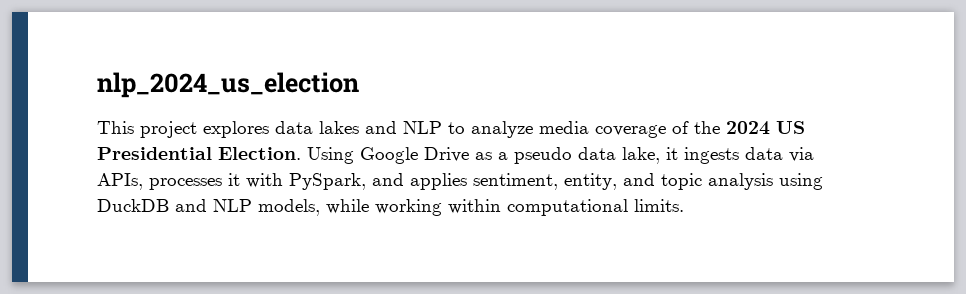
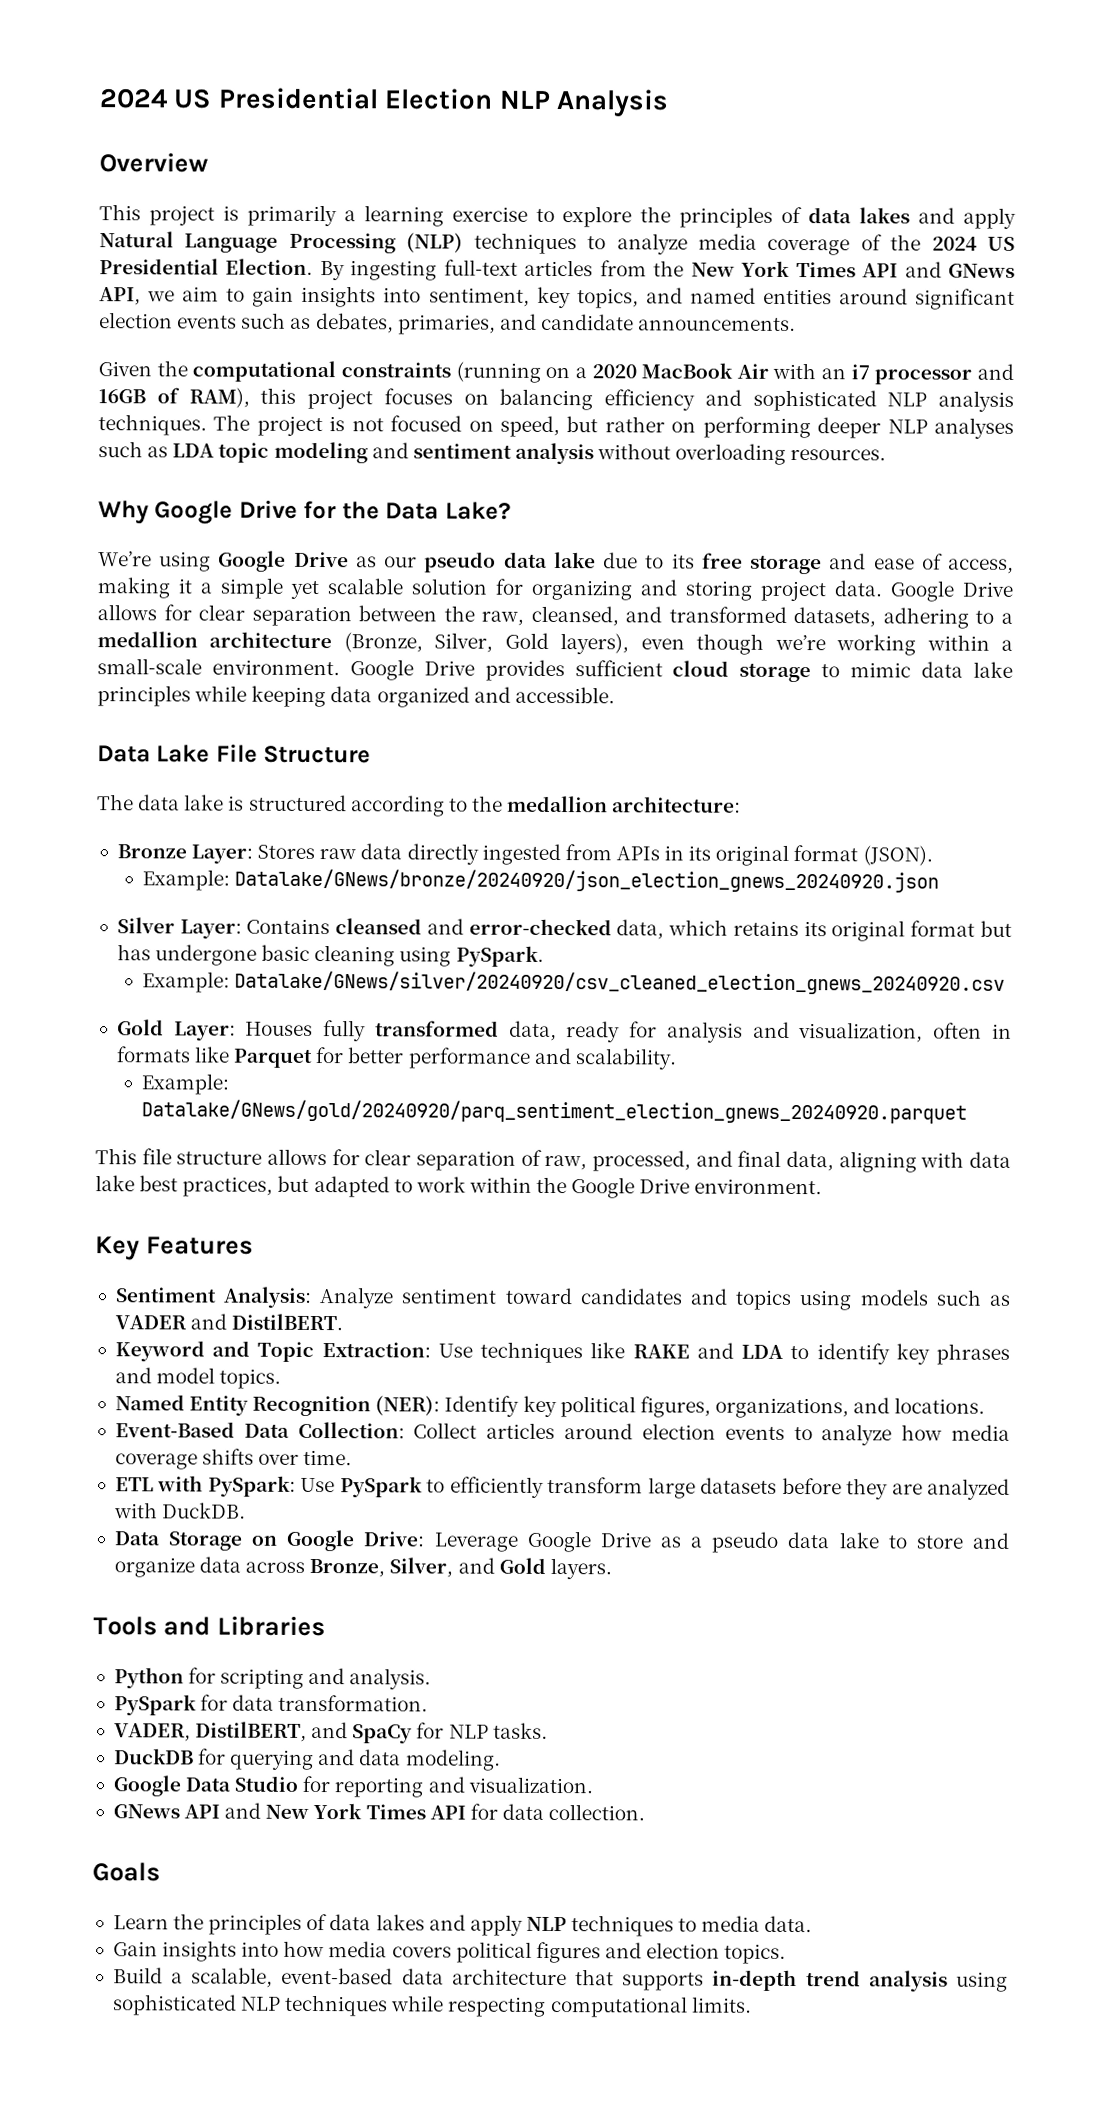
- nlp_2024_us_election
- This project explores data lakes and NLP to analyze media coverage of the 2024 US Presidential Election.
+ 2024 US Presidential Election NLP Analysis
+ Overview
+ This project is primarily a learning exercise to explore the principles of data lakes and apply Natural Language Processing (NLP) techniques to analyze media coverage of the 2024 US Presidential Election.
- Using Google Drive as a pseudo data lake, it ingests data via APIs, processes it with PySpark, and applies sentiment, entity, and topic analysis using DuckDB and NLP models, while working within computational limits.
+ By ingesting full-text articles from the New York Times API and GNews API, we aim to gain insights into sentiment, key topics, and named entities around significant election events such as debates, primaries, and candidate announcements.
+ Given the computational constraints (running on a 2020 MacBook Air with an i7 processor and 16GB of RAM), this project focuses on balancing efficiency and sophisticated NLP analysis techniques. The project is not focused on speed, but rather on performing deeper NLP analyses such as LDA topic modeling and sentiment analysis without overloading resources.
+ Why Google Drive for the Data Lake?
+ We’re using Google Drive as our pseudo data lake due to its free storage and ease of access, making it a simple yet scalable solution for organizing and storing project data. Google Drive allows for clear separation between the raw, cleansed, and transformed datasets, adhering to a medallion architecture (Bronze, Silver, Gold layers), even though we’re working within a small-scale environment. Google Drive provides sufficient cloud storage to mimic data lake principles while keeping data organized and accessible.
+ Data Lake File Structure
+ The data lake is structured according to the medallion architecture:
+ Bronze Layer: Stores raw data directly ingested from APIs in its original format (JSON).
+ Example: Datalake/GNews/bronze/20240920/json_election_gnews_20240920.json
+ Silver Layer: Contains cleansed and error-checked data, which retains its original format but has undergone basic cleaning using PySpark.
+ Example: Datalake/GNews/silver/20240920/csv_cleaned_election_gnews_20240920.csv
+ Gold Layer: Houses fully transformed data, ready for analysis and visualization, often in formats like Parquet for better performance and scalability.
+ Example: Datalake/GNews/gold/20240920/parq_sentiment_election_gnews_20240920.parquet
+ This file structure allows for clear separation of raw, processed, and final data, aligning with data lake best practices, but adapted to work within the Google Drive environment.
+ Key Features
+ Sentiment Analysis: Analyze sentiment toward candidates and topics using models such as VADER and DistilBERT.
+ Keyword and Topic Extraction: Use techniques like RAKE and LDA to identify key phrases and model topics.
+ Named Entity Recognition (NER): Identify key political figures, organizations, and locations.
+ Event-Based Data Collection: Collect articles around election events to analyze how media coverage shifts over time.
+ ETL with PySpark: Use PySpark to efficiently transform large datasets before they are analyzed with DuckDB.
+ Data Storage on Google Drive: Leverage Google Drive as a pseudo data lake to store and organize data across Bronze, Silver, and Gold layers.
+ Tools and Libraries
+ Python for scripting and analysis.
+ PySpark for data transformation.
+ VADER, DistilBERT, and SpaCy for NLP tasks.
+ DuckDB for querying and data modeling.
+ Google Data Studio for reporting and visualization.
+ GNews API and New York Times API for data collection.
+ Goals
+ Learn the principles of data lakes and apply NLP techniques to media data.
+ Gain insights into how media covers political figures and election topics.
+ Build a scalable, event-based data architecture that supports in-depth trend analysis using sophisticated NLP techniques while respecting computational limits.

